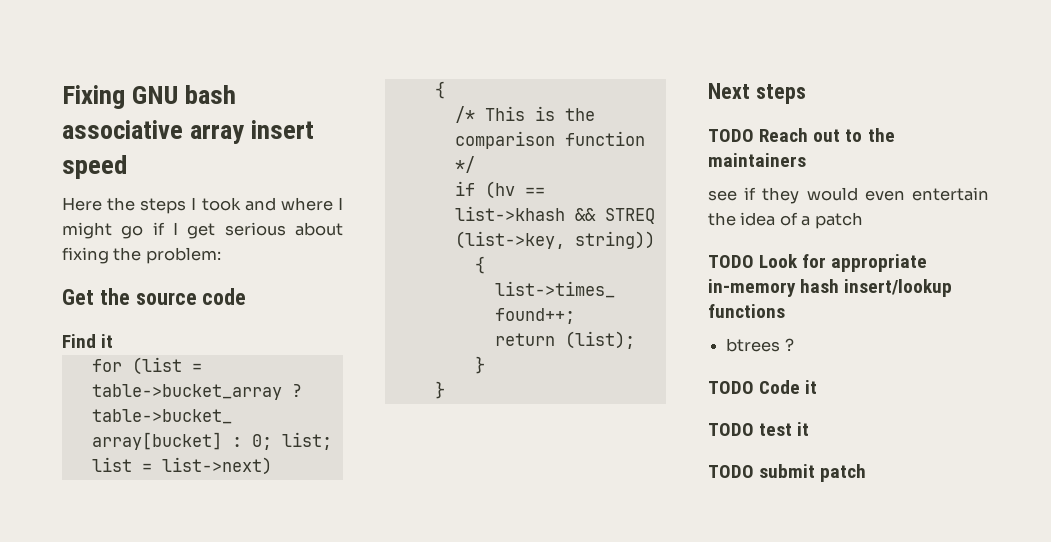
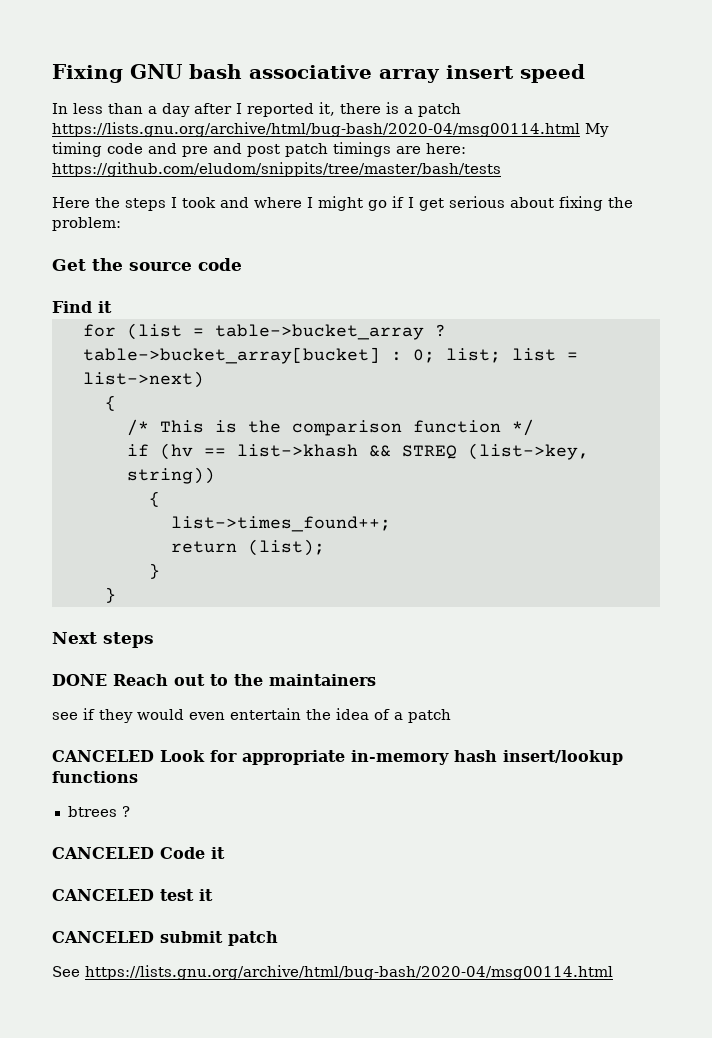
+ In less than a day after I reported it, there is a patch https://lists.gnu.org/archive/html/bug-bash/2020-04/msg00114.html My timing code and pre and post patch timings are here: https://github.com/eludom/snippits/tree/master/bash/tests
- TODO Reach out to the maintainers
+ DONE Reach out to the maintainers
- TODO Look for appropriate in-memory hash insert/lookup functions
+ CANCELED Look for appropriate in-memory hash insert/lookup functions
- TODO Code it
+ CANCELED Code it
- TODO test it
+ CANCELED test it
- TODO submit patch
+ CANCELED submit patch
+ See https://lists.gnu.org/archive/html/bug-bash/2020-04/msg00114.html

